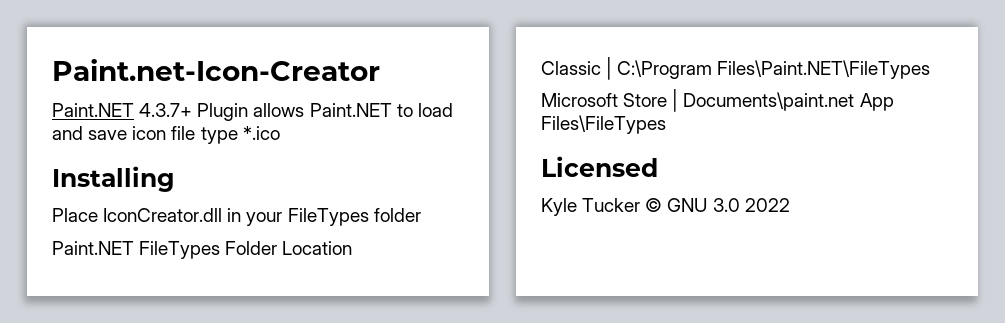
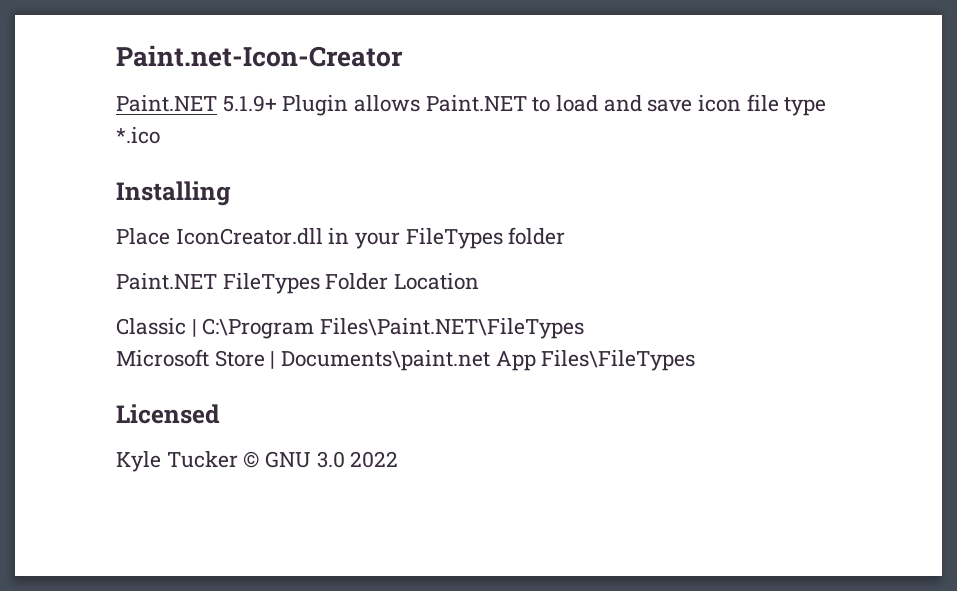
- Paint.NET 4.3.7+ Plugin allows Paint.NET to load and save icon file type *.ico
+ Paint.NET 5.1.9+ Plugin allows Paint.NET to load and save icon file type *.ico

